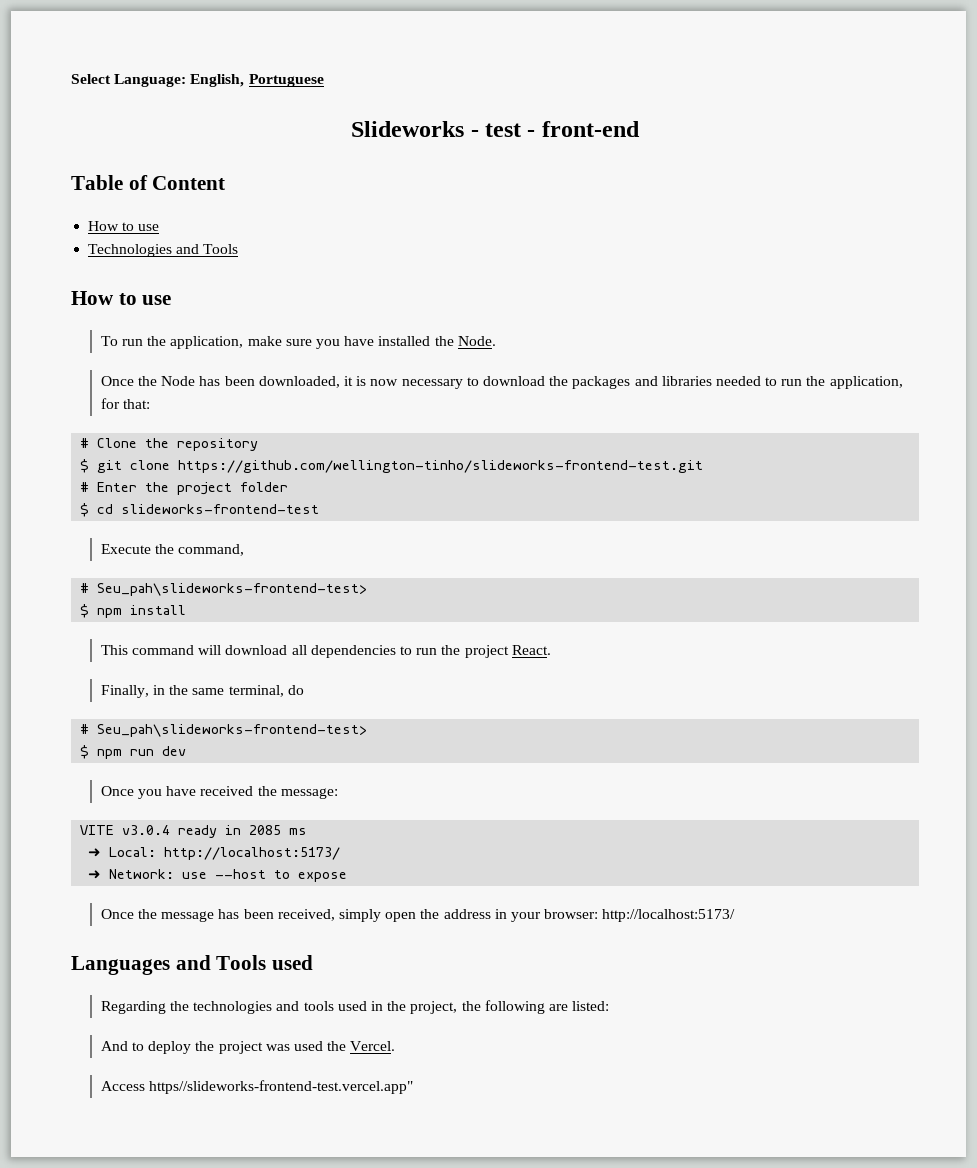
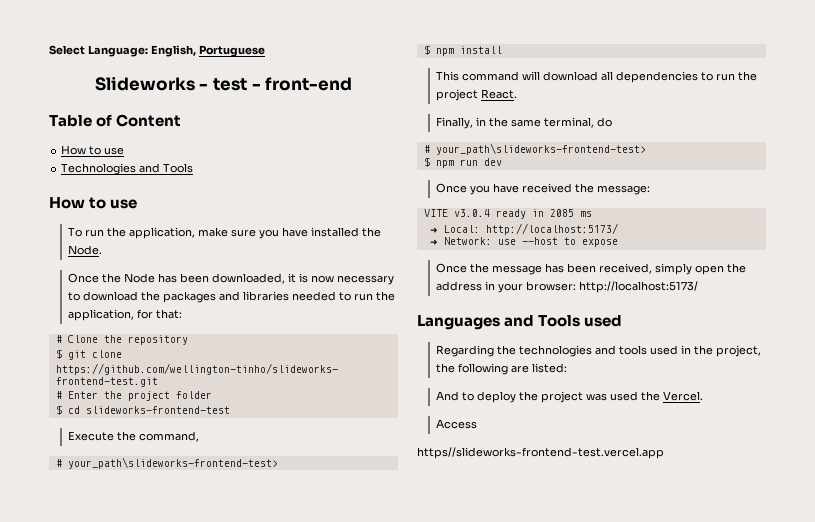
  Execute the command,
- # Seu_pah\slideworks-frontend-test>
+ # your_path\slideworks-frontend-test>
  Finally, in the same terminal, do
- # Seu_pah\slideworks-frontend-test>
+ # your_path\slideworks-frontend-test>
- Access https//slideworks-frontend-test.vercel.app"
+ Access
+ https//slideworks-frontend-test.vercel.app

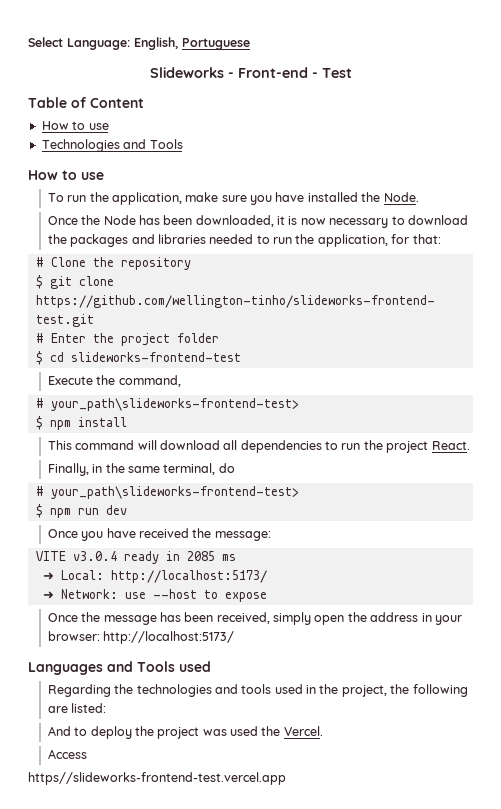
- Slideworks - test - front-end
+ Slideworks - Front-end - Test

